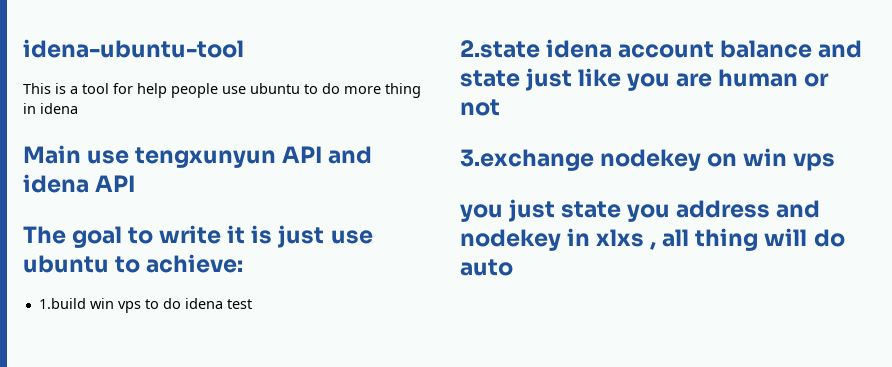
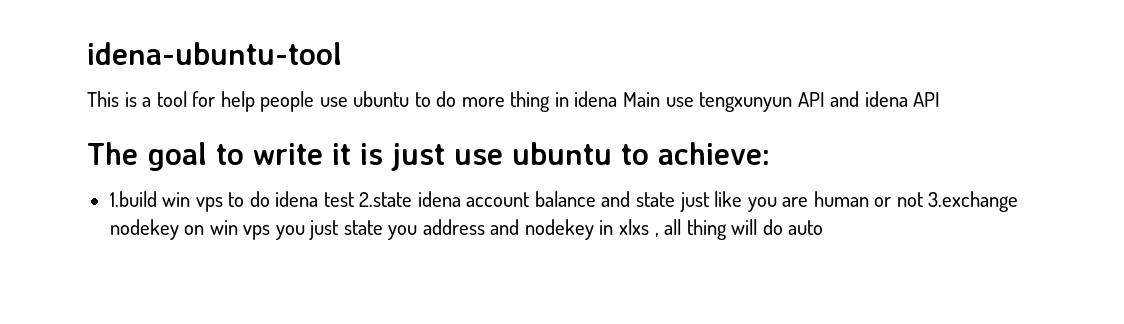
- This is a tool for help people use ubuntu to do more thing in idena
- Main use tengxunyun API and idena API
+ This is a tool for help people use ubuntu to do more thing in idena Main use tengxunyun API and idena API
- 1.build win vps to do idena test
- 2.state idena account balance and state just like you are human or not
- 3.exchange nodekey on win vps
- you just state you address and nodekey in xlxs , all thing will do auto
+ 1.build win vps to do idena test 2.state idena account balance and state just like you are human or not 3.exchange nodekey on win vps you just state you address and nodekey in xlxs , all thing will do auto

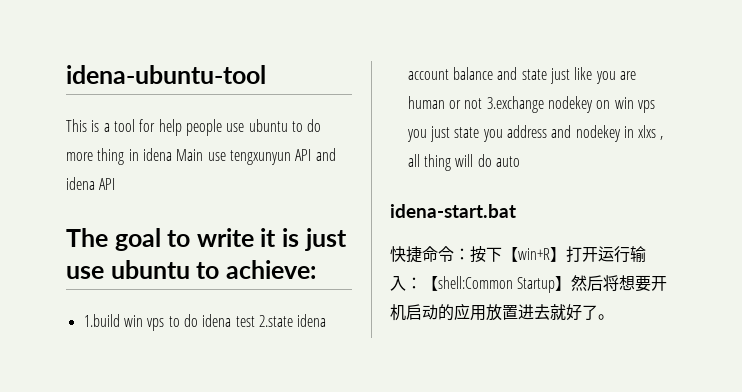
+ idena-start.bat
+ 快捷命令：按下【win+R】打开运行输入：【shell:Common Startup】然后将想要开机启动的应用放置进去就好了。

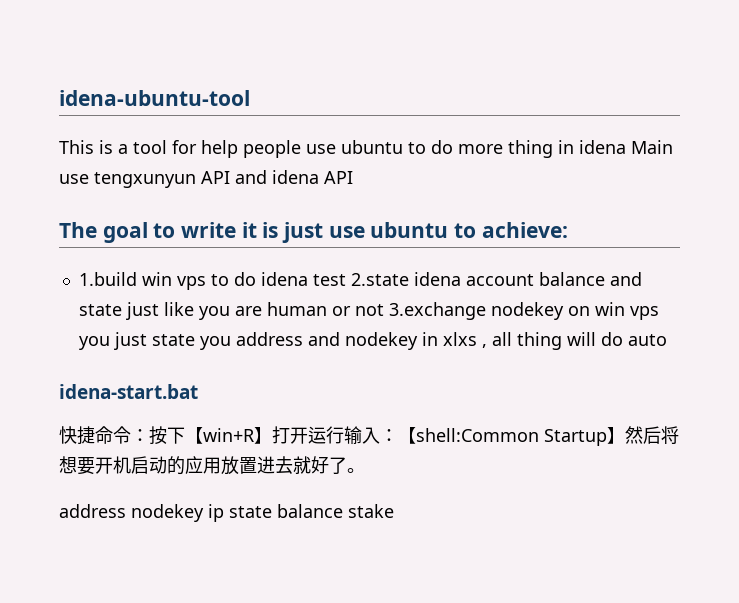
+ address nodekey ip state balance stake

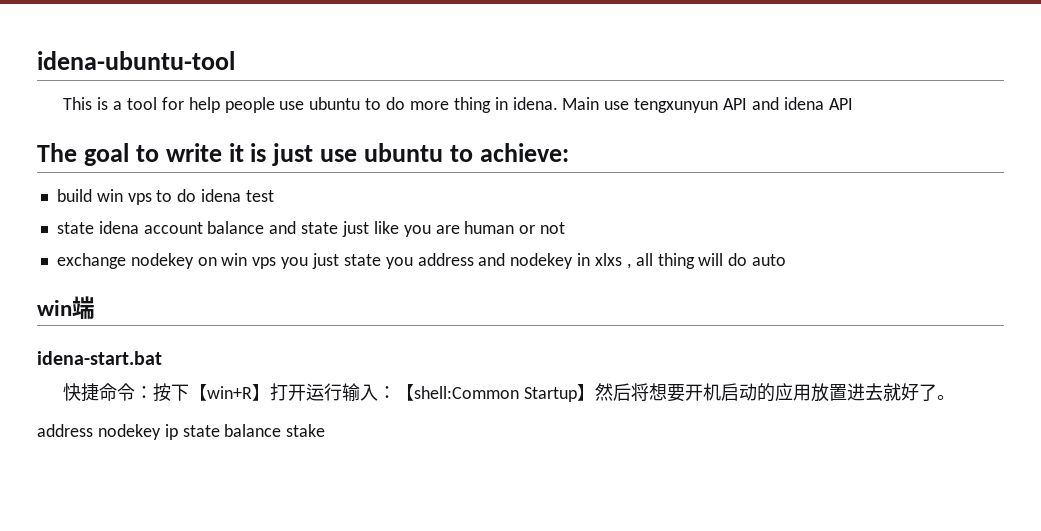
- This is a tool for help people use ubuntu to do more thing in idena Main use tengxunyun API and idena API
+ This is a tool for help people use ubuntu to do more thing in idena. Main use tengxunyun API and idena API
- 1.build win vps to do idena test 2.state idena account balance and state just like you are human or not 3.exchange nodekey on win vps you just state you address and nodekey in xlxs , all thing will do auto
+ build win vps to do idena test
+ state idena account balance and state just like you are human or not
+ exchange nodekey on win vps you just state you address and nodekey in xlxs , all thing will do auto
+ win端

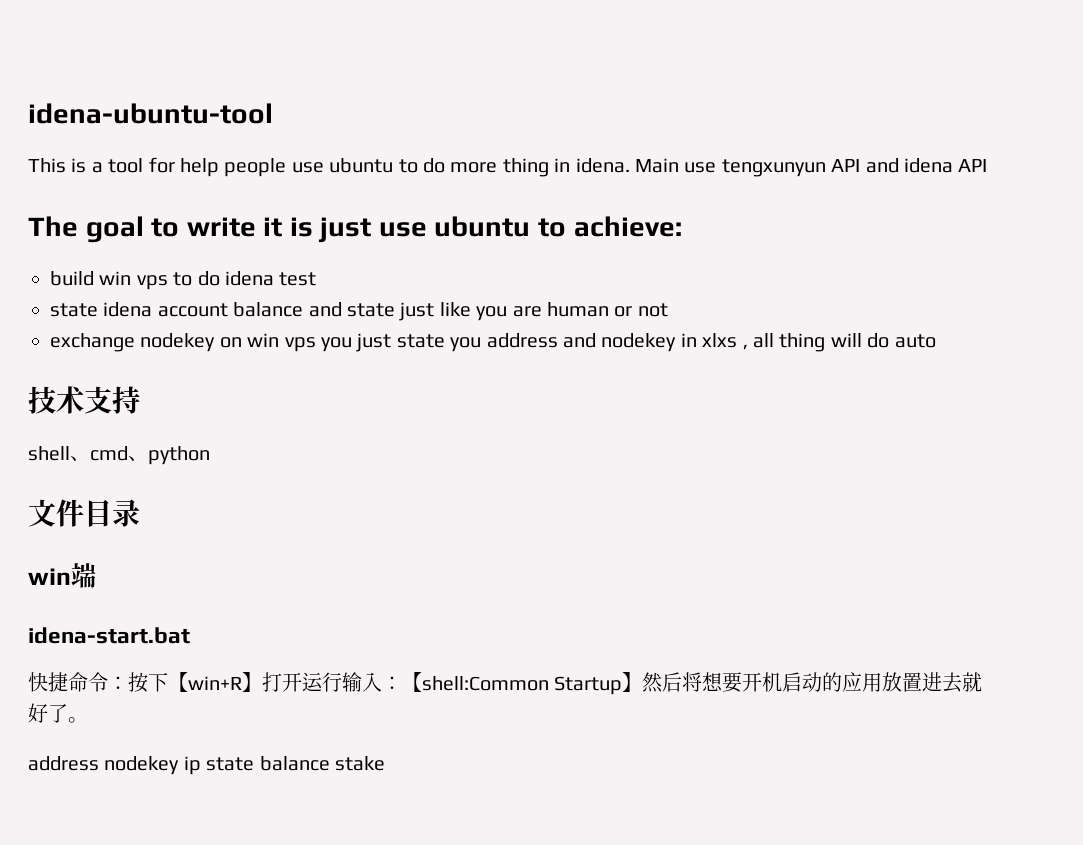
+ 技术支持
+ shell、cmd、python
+ 文件目录

